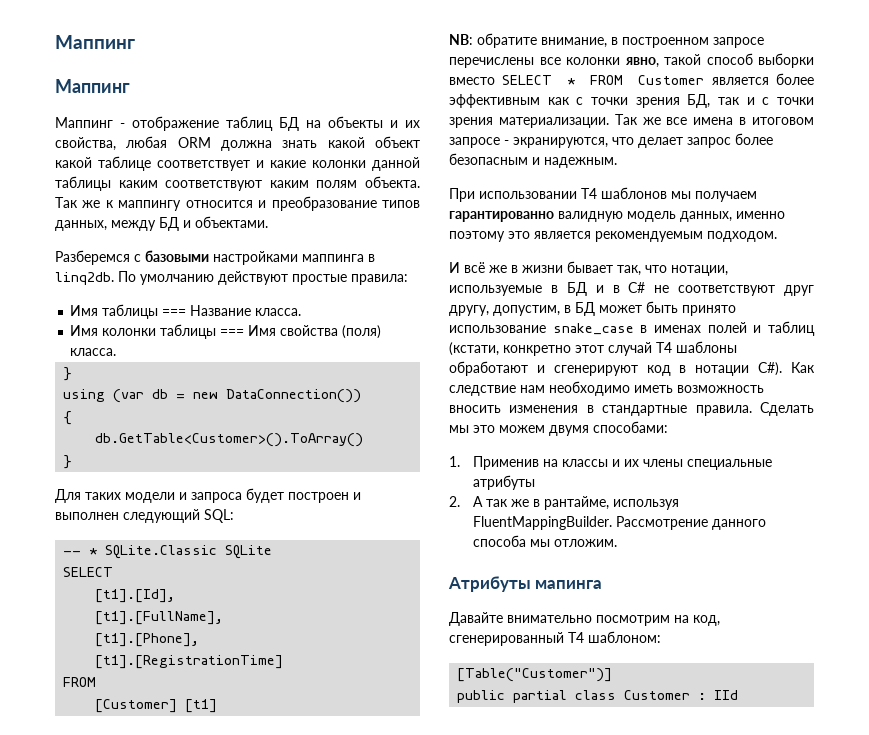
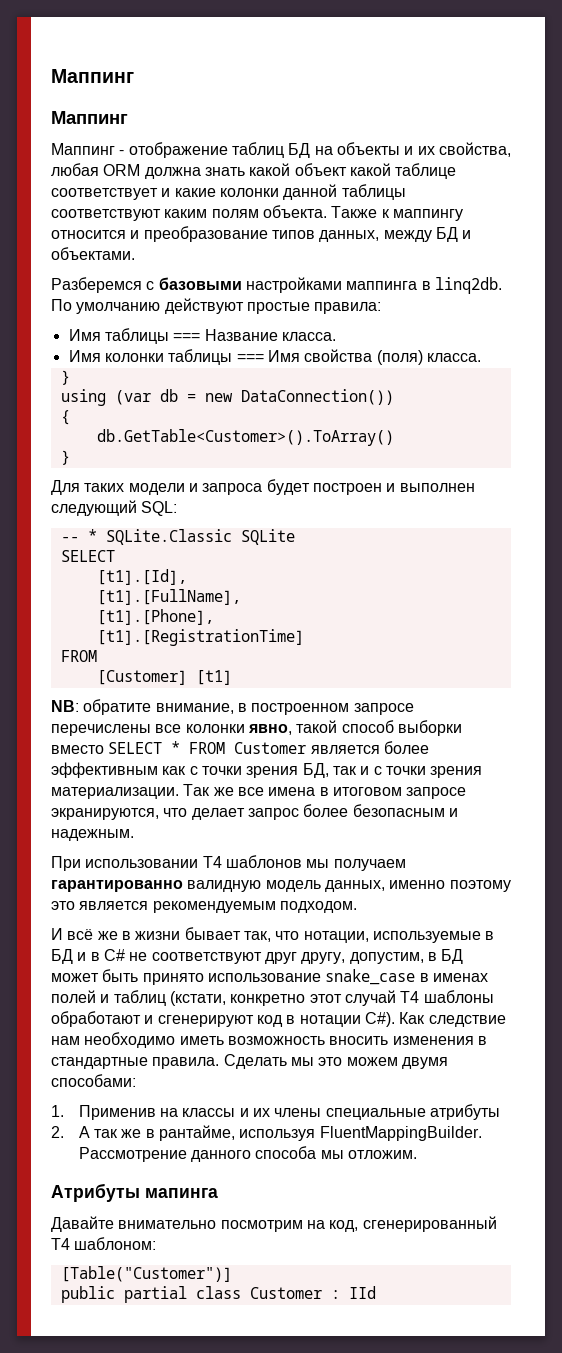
- Маппинг - отображение таблиц БД на объекты и их свойства, любая ORM должна знать какой объект какой таблице соответствует и какие колонки данной таблицы каким соответствуют каким полям объекта.
+ Маппинг - отображение таблиц БД на объекты и их свойства, любая ORM должна знать какой объект какой таблице соответствует и какие колонки данной таблицы соответствуют каким полям объекта.
- Так же к маппингу относится и преобразование типов данных, между БД и объектами.
+ Также к маппингу относится и преобразование типов данных, между БД и объектами.
- Так же все имена в итоговом запросе - экранируются, что делает запрос более безопасным и надежным.
+ Так же все имена в итоговом запросе экранируются, что делает запрос более безопасным и надежным.

